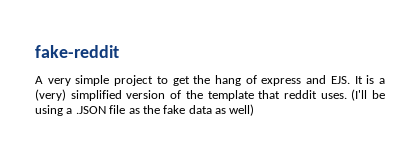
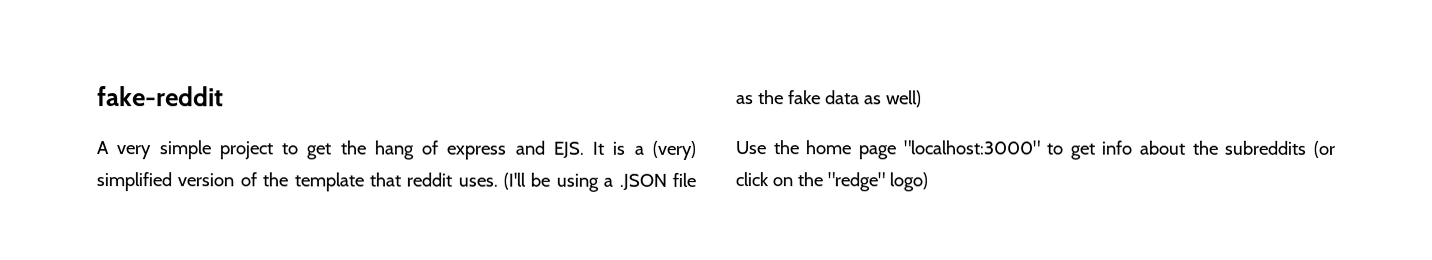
+ Use the home page "localhost:3000" to get info about the subreddits (or click on the "redge" logo)

